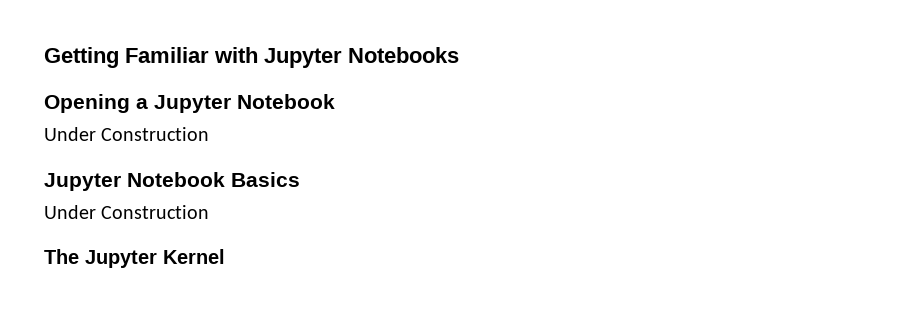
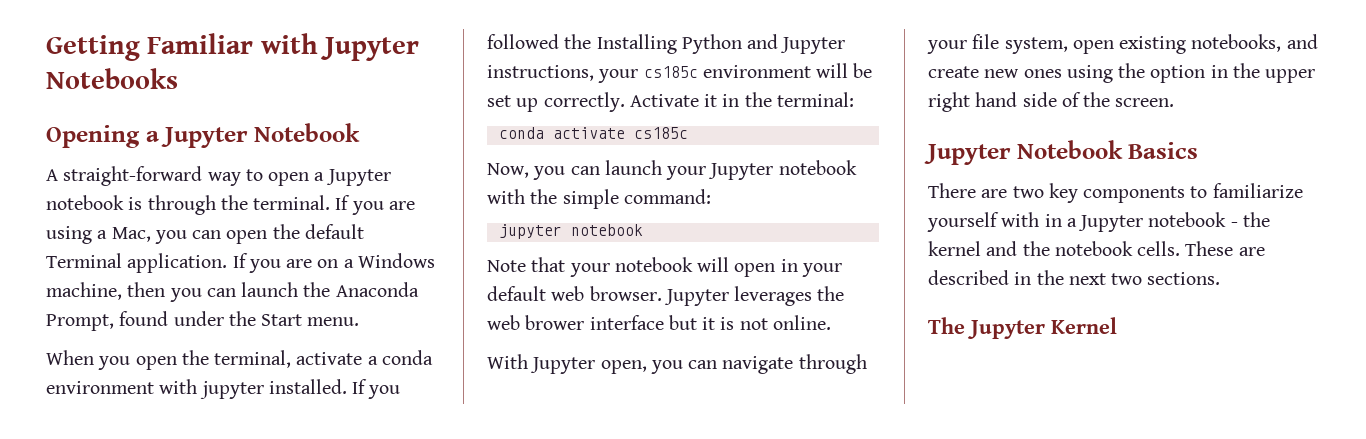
  Opening a Jupyter Notebook
- Under Construction
+ A straight-forward way to open a Jupyter notebook is through the terminal. If you are using a Mac, you can open the default Terminal application. If you are on a Windows machine, then you can launch the Anaconda Prompt, found under the Start menu.
+ When you open the terminal, activate a conda environment with jupyter installed. If you followed the Installing Python and Jupyter instructions, your cs185c environment will be set up correctly. Activate it in the terminal:
+ conda activate cs185c
+ Now, you can launch your Jupyter notebook with the simple command:
+ jupyter notebook
+ Note that your notebook will open in your default web browser. Jupyter leverages the web brower interface but it is not online.
+ With Jupyter open, you can navigate through your file system, open existing notebooks, and create new ones using the option in the upper right hand side of the screen.
  Jupyter Notebook Basics
- Under Construction
+ There are two key components to familiarize yourself with in a Jupyter notebook - the kernel and the notebook cells. These are described in the next two sections.

